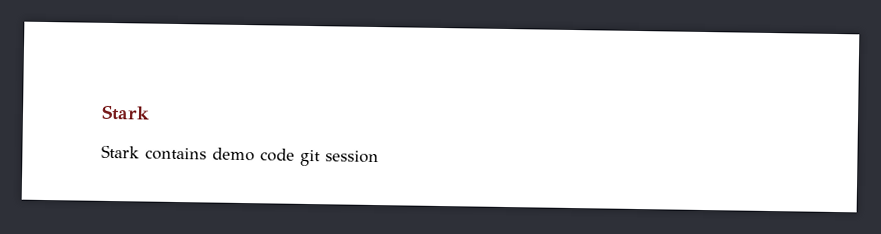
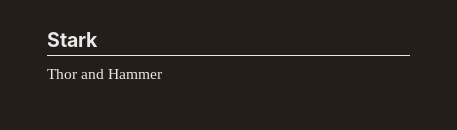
- Stark contains demo code git session
+ Thor and Hammer

